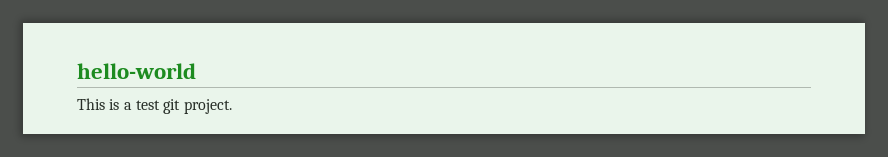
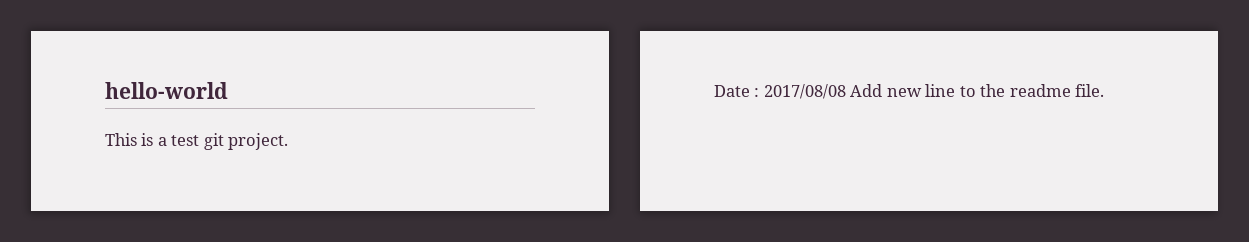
+ Date : 2017/08/08 Add new line to the readme file.

